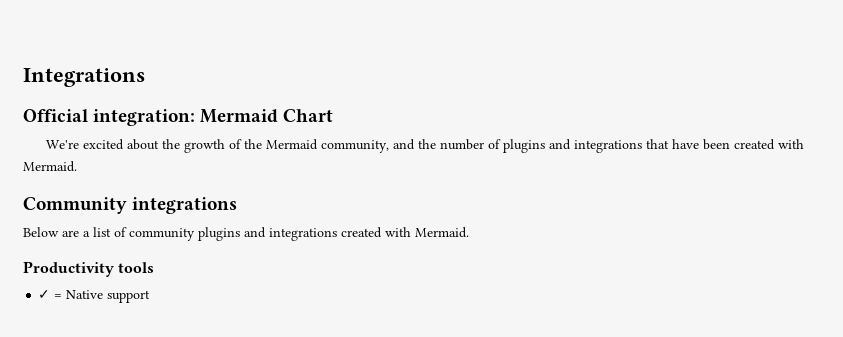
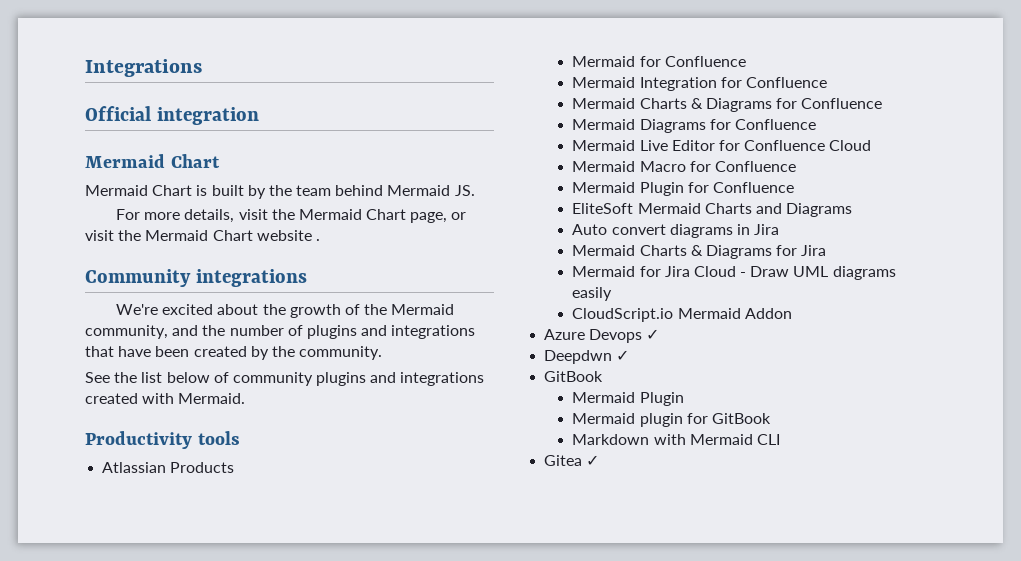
- Official integration: Mermaid Chart
+ Official integration
+ Mermaid Chart
+ Mermaid Chart is built by the team behind Mermaid JS.
+ For more details, visit the Mermaid Chart page, or visit the Mermaid Chart website .
+ Community integrations
- We're excited about the growth of the Mermaid community, and the number of plugins and integrations that have been created with Mermaid.
- Community integrations
- Below are a list of community plugins and integrations created with Mermaid.
+ We're excited about the growth of the Mermaid community, and the number of plugins and integrations that have been created by the community.
+ See the list below of community plugins and integrations created with Mermaid.
- ✓ = Native support
+ Atlassian Products
+ Mermaid for Confluence
+ Mermaid Integration for Confluence
+ Mermaid Charts & Diagrams for Confluence
+ Mermaid Diagrams for Confluence
+ Mermaid Live Editor for Confluence Cloud
+ Mermaid Macro for Confluence
+ Mermaid Plugin for Confluence
+ EliteSoft Mermaid Charts and Diagrams
+ Auto convert diagrams in Jira
+ Mermaid Charts & Diagrams for Jira
+ Mermaid for Jira Cloud - Draw UML diagrams easily
+ CloudScript.io Mermaid Addon
+ Azure Devops ✓
+ Deepdwn ✓
+ GitBook
+ Mermaid Plugin
+ Mermaid plugin for GitBook
+ Markdown with Mermaid CLI
+ Gitea ✓

